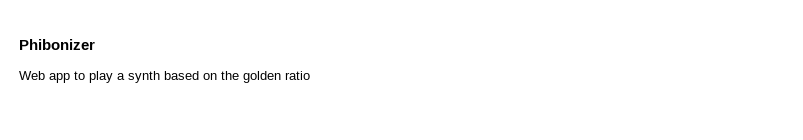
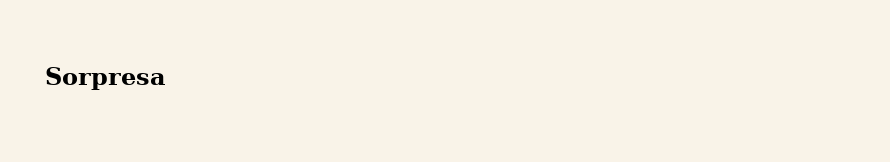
- Phibonizer
- Web app to play a synth based on the golden ratio
+ Sorpresa

